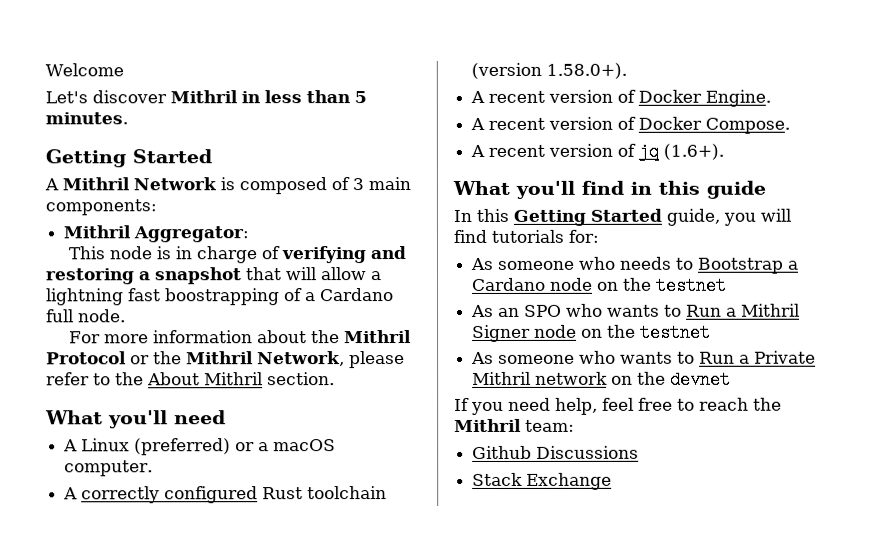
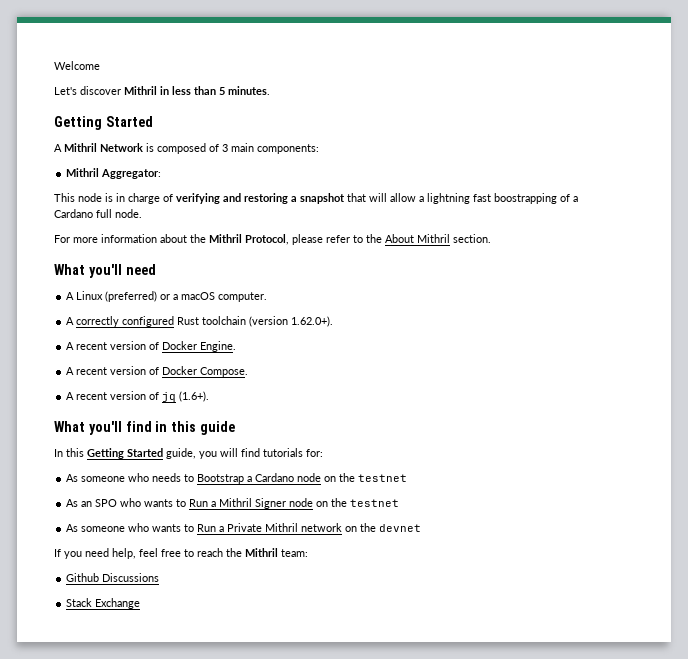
- For more information about the Mithril Protocol or the Mithril Network, please refer to the About Mithril section.
+ For more information about the Mithril Protocol, please refer to the About Mithril section.
- A correctly configured Rust toolchain (version 1.58.0+).
+ A correctly configured Rust toolchain (version 1.62.0+).

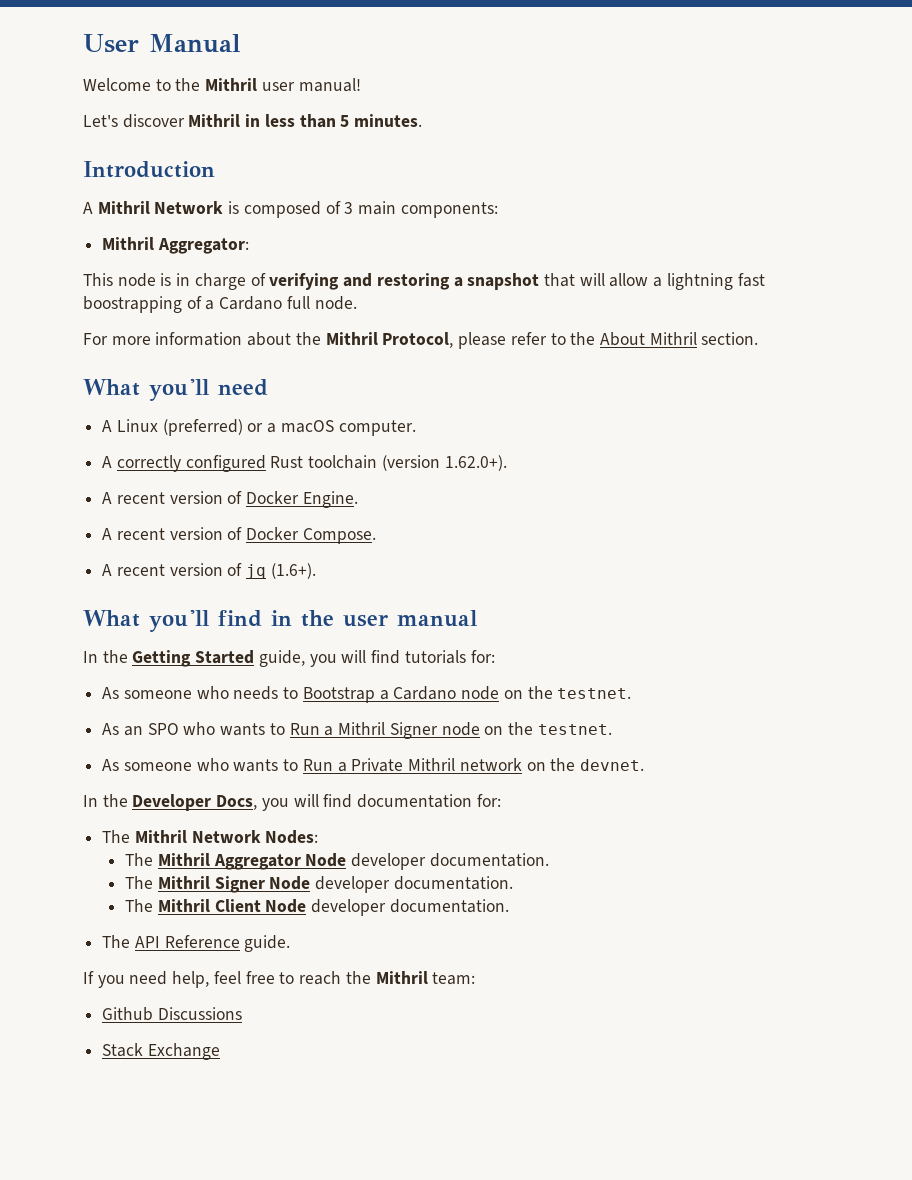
+ User Manual
- Welcome
+ Welcome to the Mithril user manual!
  Let's discover Mithril in less than 5 minutes.
- Getting Started
+ Introduction
- What you'll find in this guide
- In this Getting Started guide, you will find tutorials for:
+ What you'll find in the user manual
+ In the Getting Started guide, you will find tutorials for:
- As someone who needs to Bootstrap a Cardano node on the testnet
+ As someone who needs to Bootstrap a Cardano node on the testnet.
- As an SPO who wants to Run a Mithril Signer node on the testnet
+ As an SPO who wants to Run a Mithril Signer node on the testnet.
- As someone who wants to Run a Private Mithril network on the devnet
+ As someone who wants to Run a Private Mithril network on the devnet.
+ In the Developer Docs, you will find documentation for:
+ The Mithril Network Nodes:
+ The Mithril Aggregator Node developer documentation.
+ The Mithril Signer Node developer documentation.
+ The Mithril Client Node developer documentation.
+ The API Reference guide.

